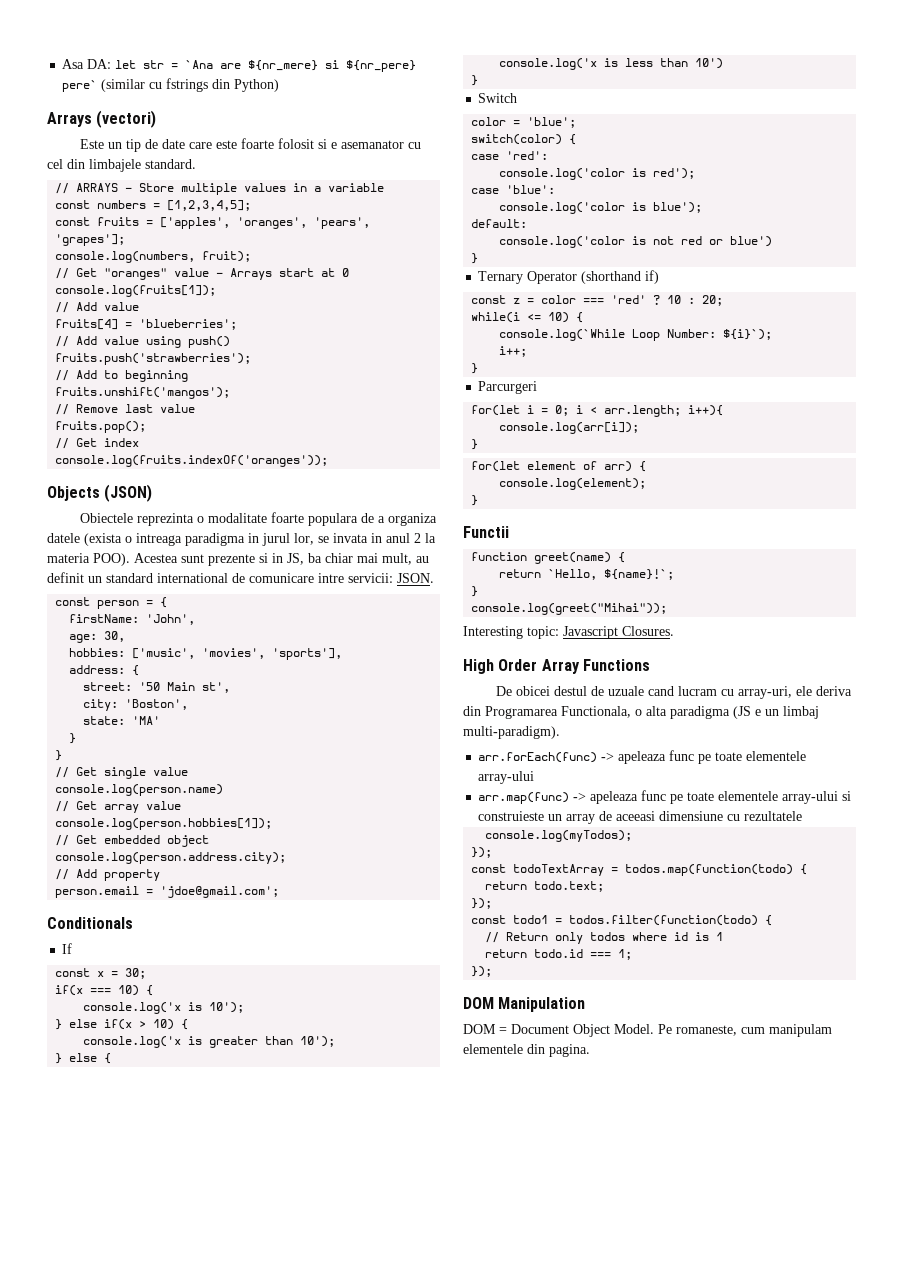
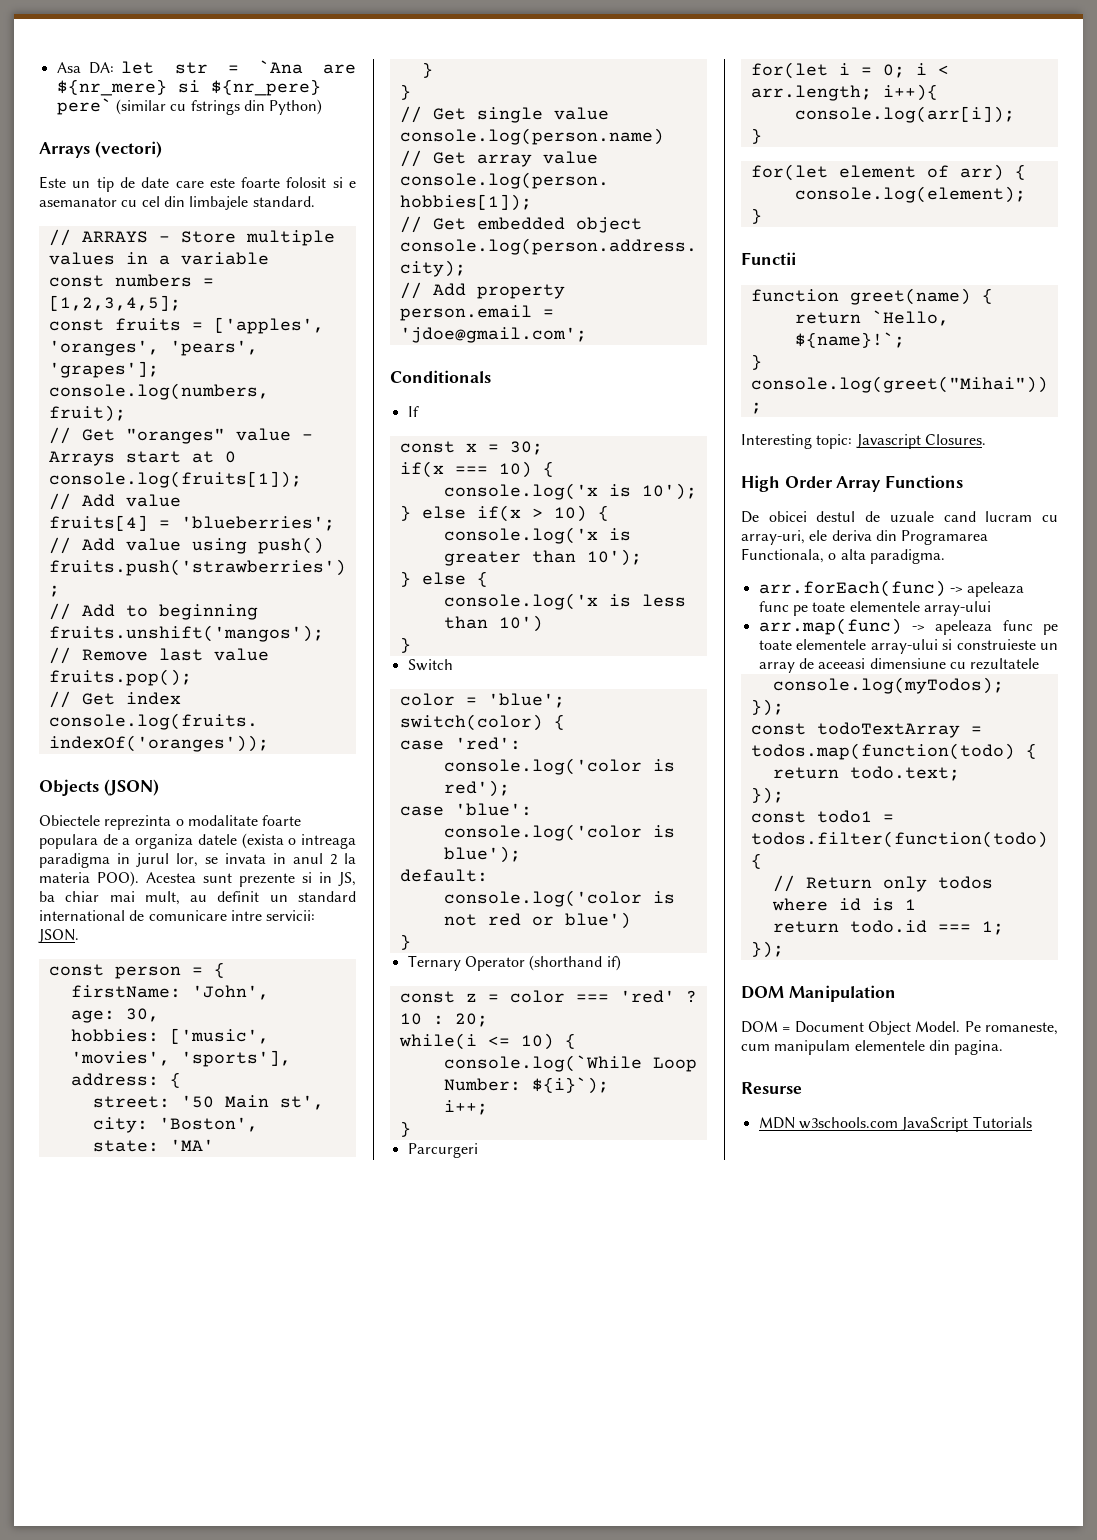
- De obicei destul de uzuale cand lucram cu array-uri, ele deriva din Programarea Functionala, o alta paradigma (JS e un limbaj multi-paradigm).
+ De obicei destul de uzuale cand lucram cu array-uri, ele deriva din Programarea Functionala, o alta paradigma.
+ Resurse
+ MDN w3schools.com JavaScript Tutorials

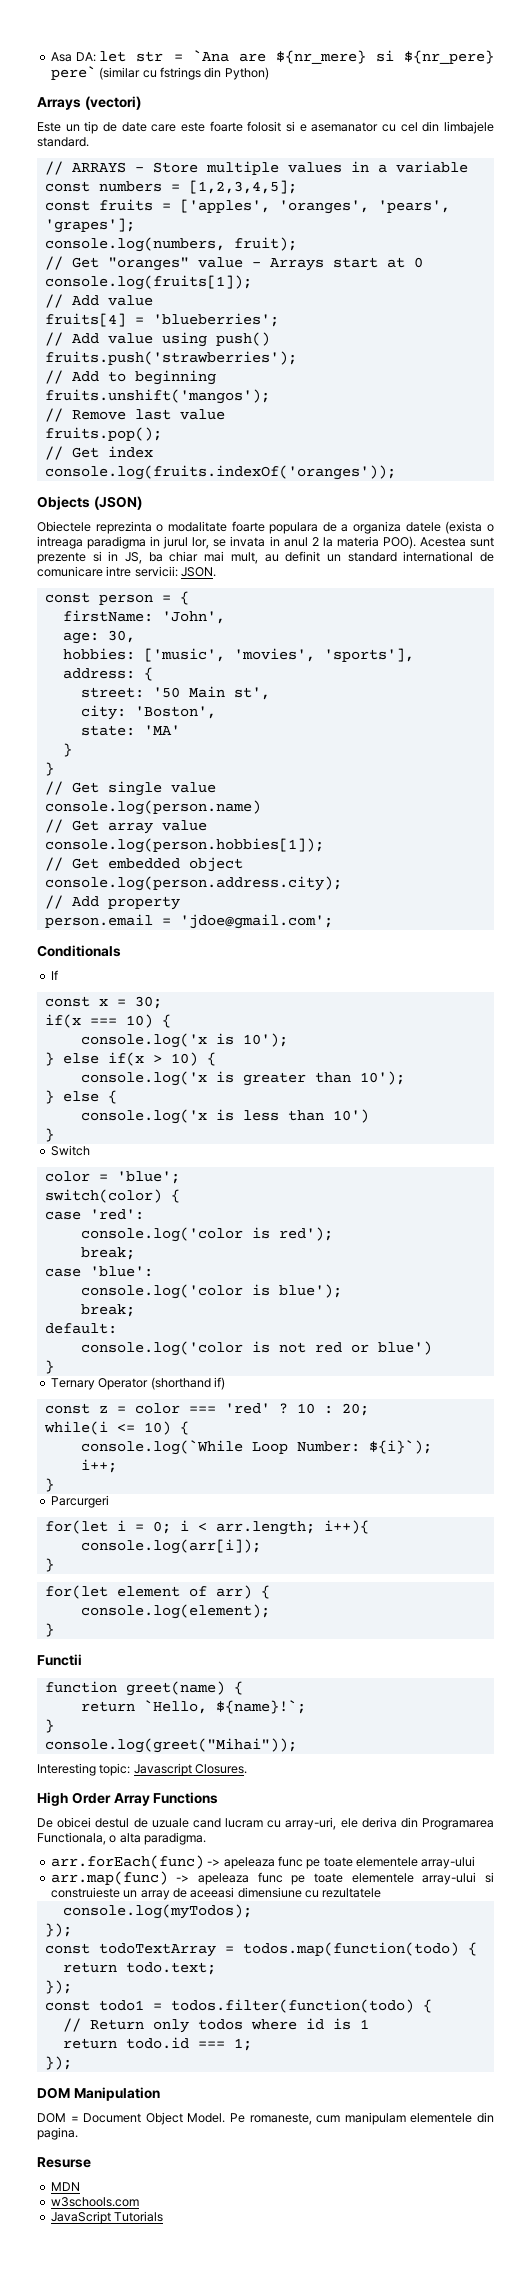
  console.log('color is red');
+ break;
  console.log('color is blue');
+ break;
- MDN w3schools.com JavaScript Tutorials
+ MDN
+ w3schools.com
+ JavaScript Tutorials

